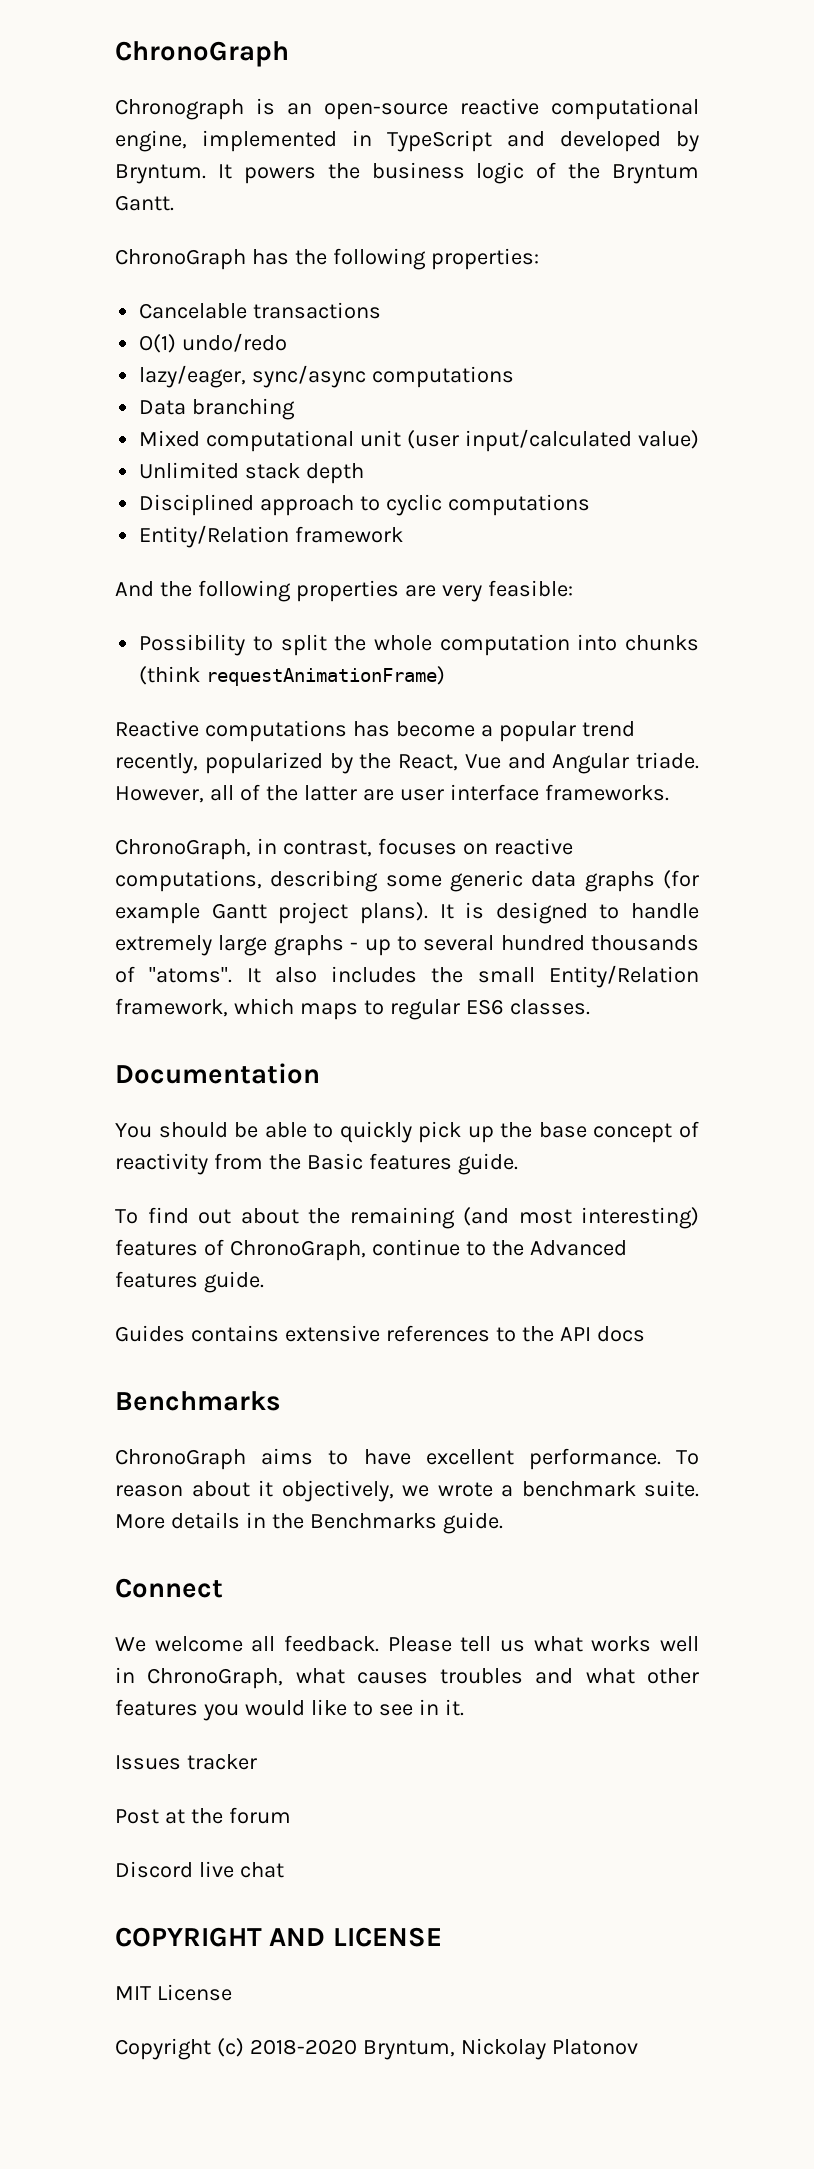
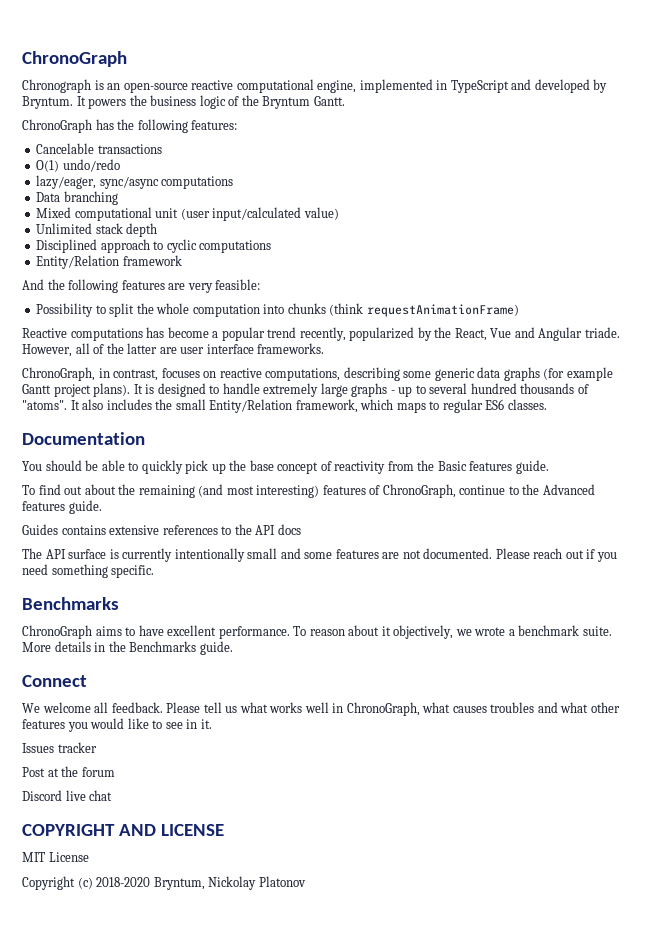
- ChronoGraph has the following properties:
+ ChronoGraph has the following features:
- And the following properties are very feasible:
+ And the following features are very feasible:
+ The API surface is currently intentionally small and some features are not documented. Please reach out if you need something specific.

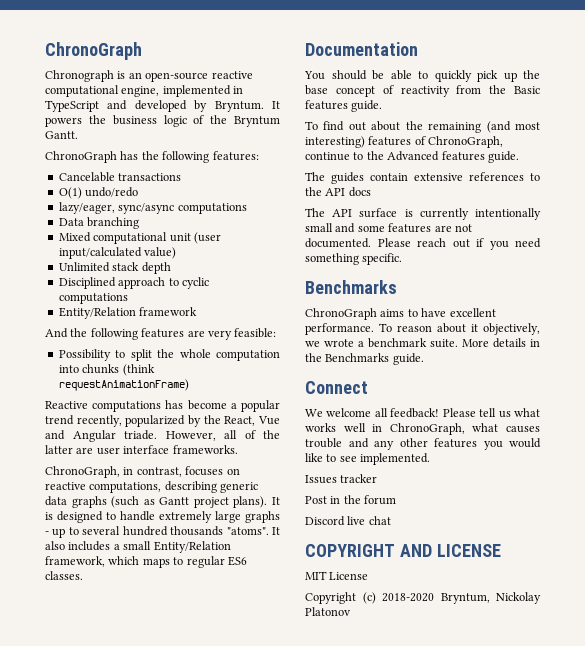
- ChronoGraph, in contrast, focuses on reactive computations, describing some generic data graphs (for example Gantt project plans).
+ ChronoGraph, in contrast, focuses on reactive computations, describing generic data graphs (such as Gantt project plans).
- It is designed to handle extremely large graphs - up to several hundred thousands of "atoms".
+ It is designed to handle extremely large graphs - up to several hundred thousands "atoms".
- It also includes the small Entity/Relation framework, which maps to regular ES6 classes.
+ It also includes a small Entity/Relation framework, which maps to regular ES6 classes.
- Guides contains extensive references to the API docs
+ The guides contain extensive references to the API docs
- We welcome all feedback.
+ We welcome all feedback!
- Please tell us what works well in ChronoGraph, what causes troubles and what other features you would like to see in it.
+ Please tell us what works well in ChronoGraph, what causes trouble and any other features you would like to see implemented.
- Post at the forum
+ Post in the forum

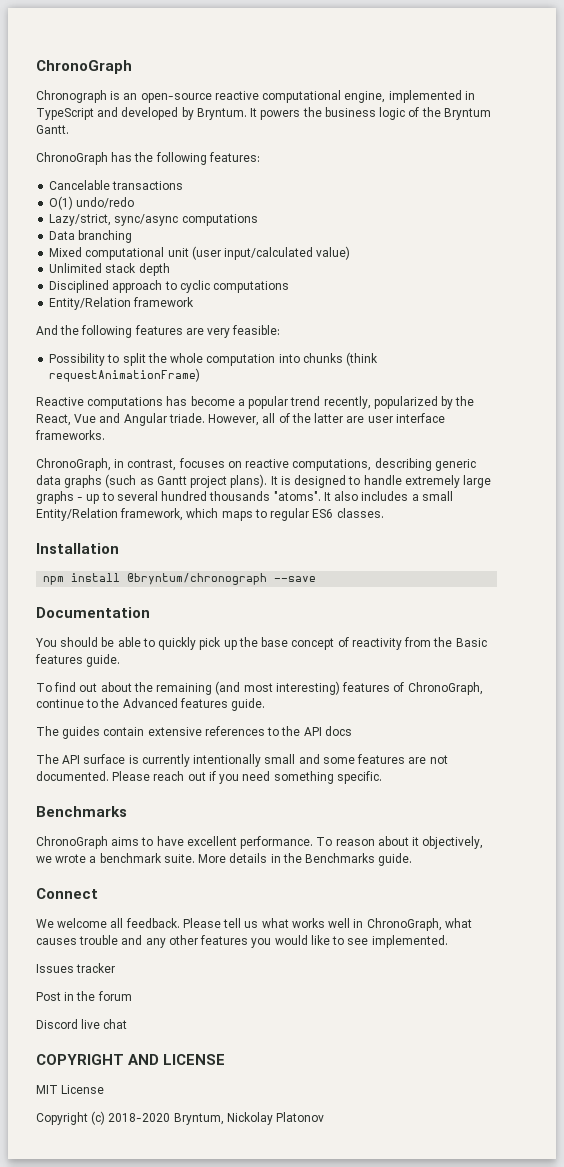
- lazy/eager, sync/async computations
+ Lazy/strict, sync/async computations
+ Installation
+ npm install @bryntum/chronograph --save
- We welcome all feedback!
+ We welcome all feedback.

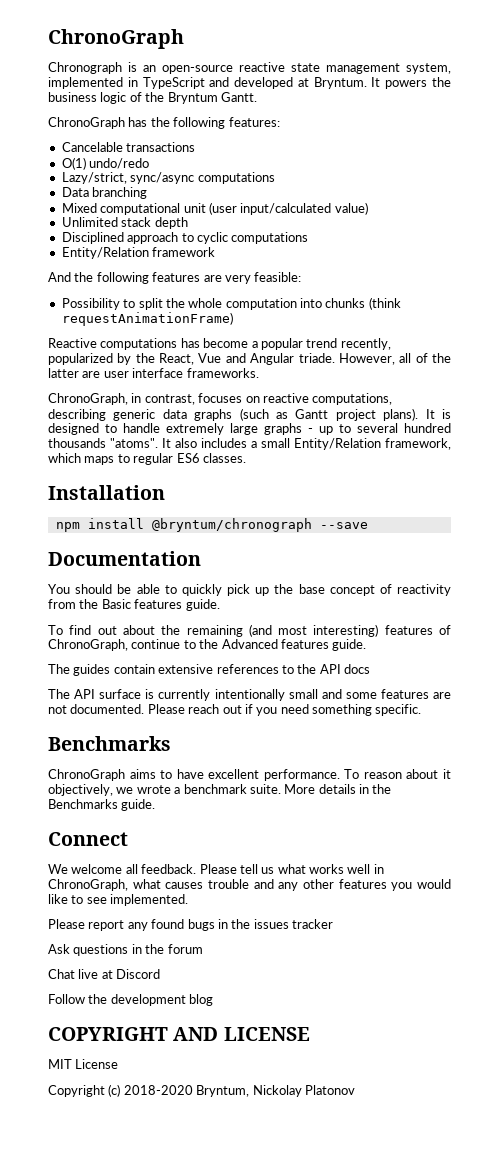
- Chronograph is an open-source reactive computational engine, implemented in TypeScript and developed by Bryntum.
+ Chronograph is an open-source reactive state management system, implemented in TypeScript and developed at Bryntum.
- Issues tracker
+ Please report any found bugs in the issues tracker
- Post in the forum
+ Ask questions in the forum
- Discord live chat
+ Chat live at Discord
+ Follow the development blog

